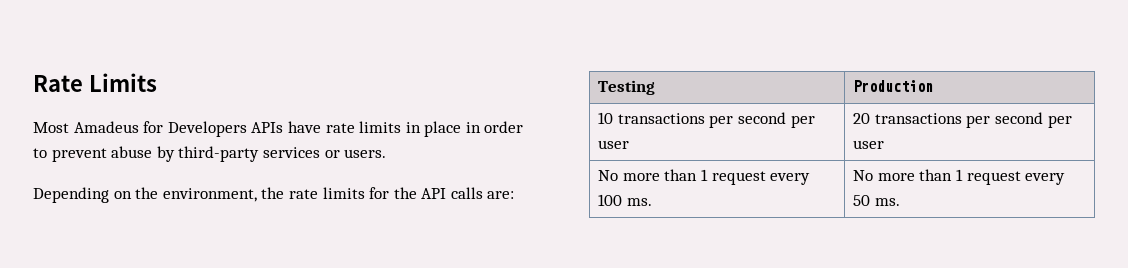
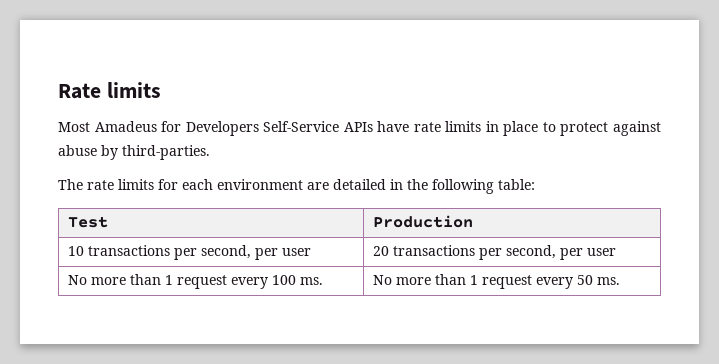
- Rate Limits
+ Rate limits
- Most Amadeus for Developers APIs have rate limits in place in order to prevent abuse by third-party services or users.
- Depending on the environment, the rate limits for the API calls are:
- Testing | Production
+ Most Amadeus for Developers Self-Service APIs have rate limits in place to protect against abuse by third-parties.
+ The rate limits for each environment are detailed in the following table:
+ Test | Production
- 10 transactions per second per user | 20 transactions per second per user
+ 10 transactions per second, per user | 20 transactions per second, per user

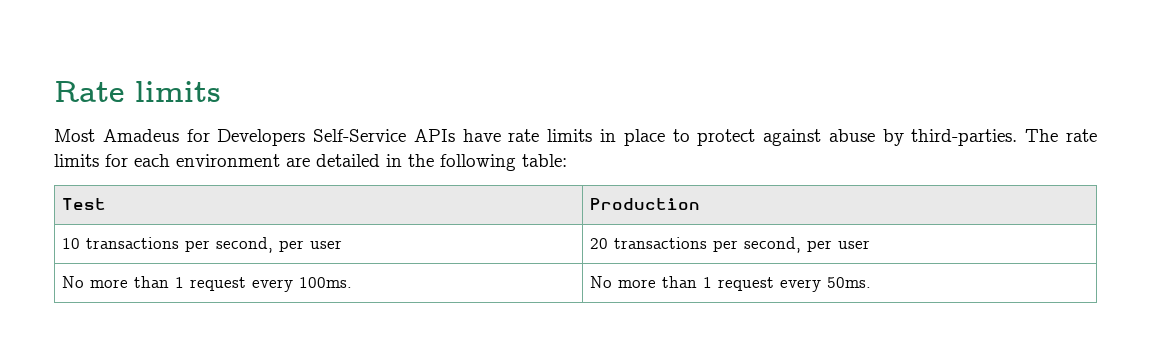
- Most Amadeus for Developers Self-Service APIs have rate limits in place to protect against abuse by third-parties.
- The rate limits for each environment are detailed in the following table:
+ Most Amadeus for Developers Self-Service APIs have rate limits in place to protect against abuse by third-parties. The rate limits for each environment are detailed in the following table:
- No more than 1 request every 100 ms. | No more than 1 request every 50 ms.
+ No more than 1 request every 100ms. | No more than 1 request every 50ms.

